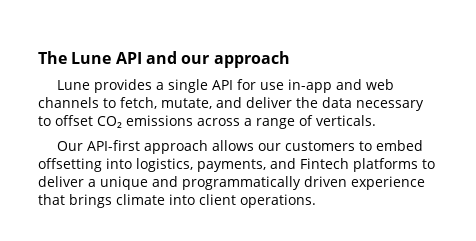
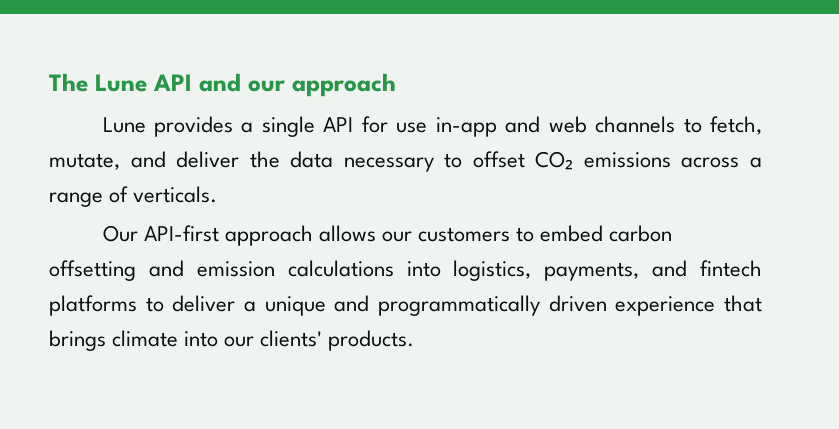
- Our API-first approach allows our customers to embed offsetting into logistics, payments, and Fintech platforms to deliver a unique and programmatically driven experience that brings climate into client operations.
+ Our API-first approach allows our customers to embed carbon offsetting and emission calculations into logistics, payments, and fintech platforms to deliver a unique and programmatically driven experience that brings climate into our clients' products.

